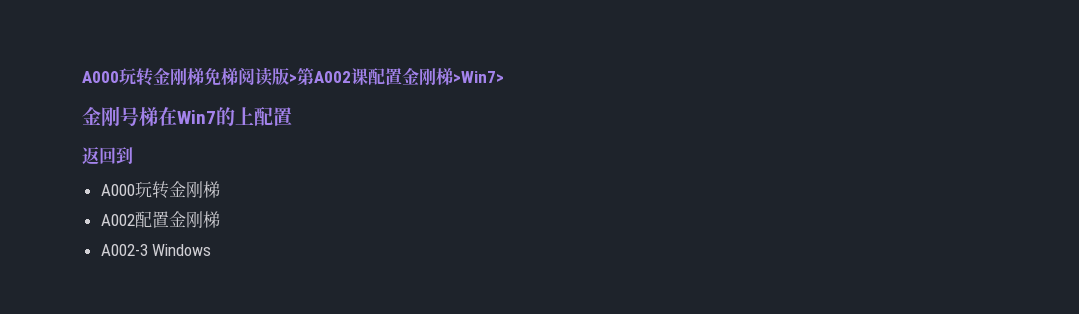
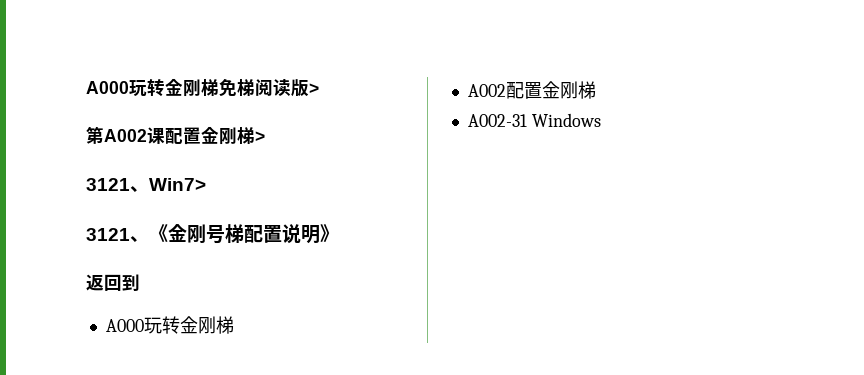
- A000玩转金刚梯免梯阅读版>第A002课配置金刚梯>Win7>
- 金刚号梯在Win7的上配置
+ A000玩转金刚梯免梯阅读版>
+ 第A002课配置金刚梯>
+ 3121、Win7>
+ 3121、《金刚号梯配置说明》
- A002-3 Windows
+ A002-31 Windows

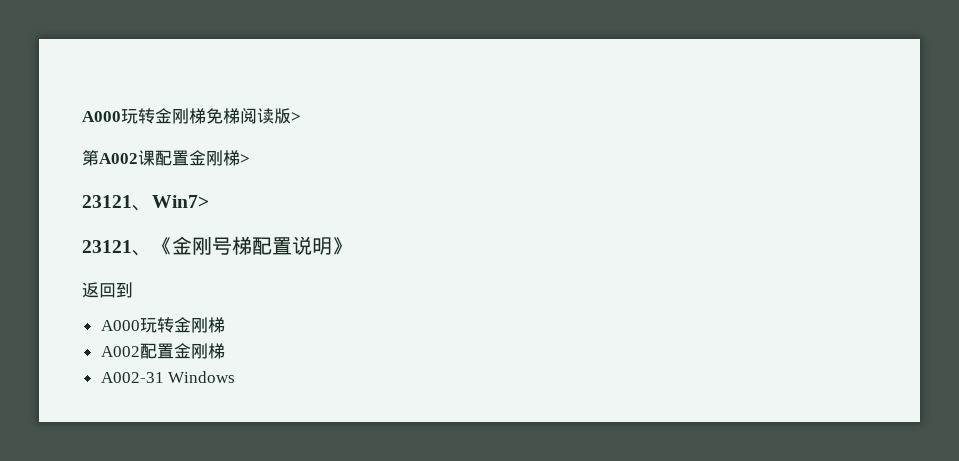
- 3121、Win7>
+ 23121、Win7>
- 3121、《金刚号梯配置说明》
+ 23121、《金刚号梯配置说明》

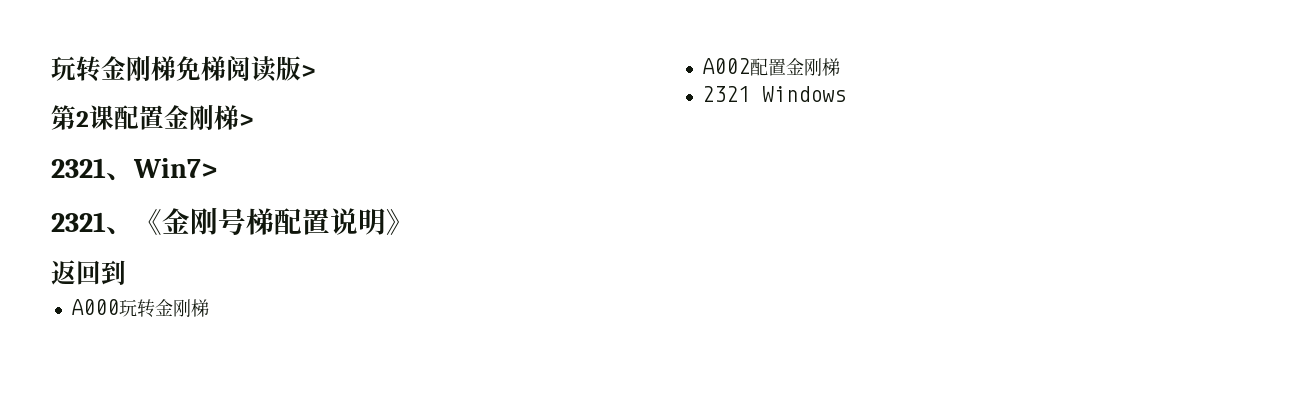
- A000玩转金刚梯免梯阅读版>
+ 玩转金刚梯免梯阅读版>
- 第A002课配置金刚梯>
+ 第2课配置金刚梯>
- 23121、Win7>
+ 2321、Win7>
- 23121、《金刚号梯配置说明》
+ 2321、《金刚号梯配置说明》
- A002-31 Windows
+ 2321 Windows

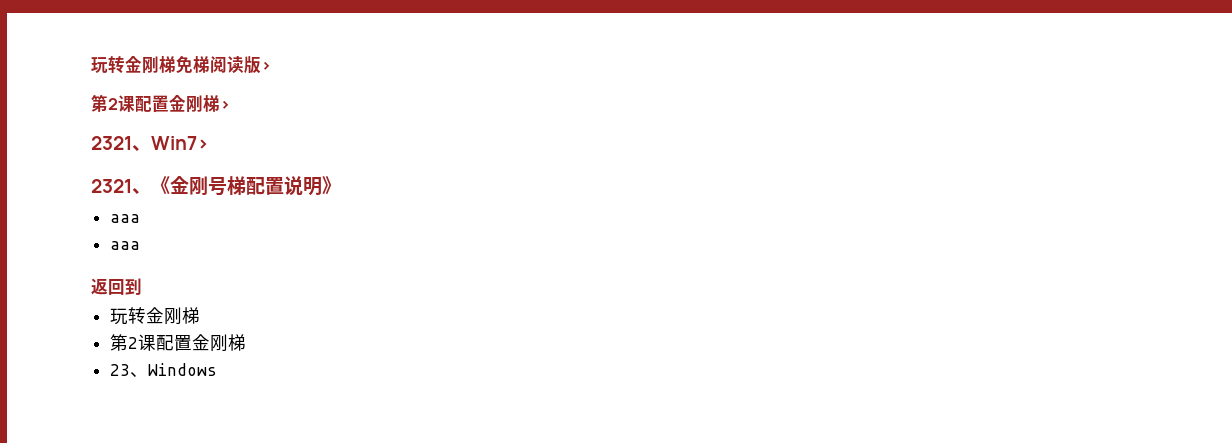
  2321、《金刚号梯配置说明》
+ aaa
+ aaa
  返回到
- A000玩转金刚梯
- A002配置金刚梯
+ 玩转金刚梯
+ 第2课配置金刚梯
- 2321 Windows
+ 23、Windows

